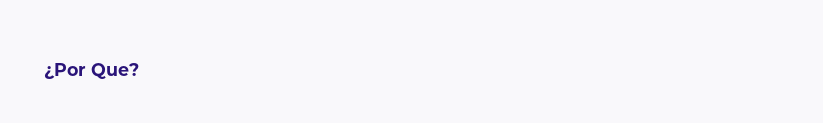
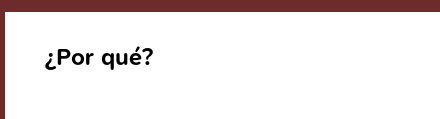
- ¿Por Que?
+ ¿Por qué?

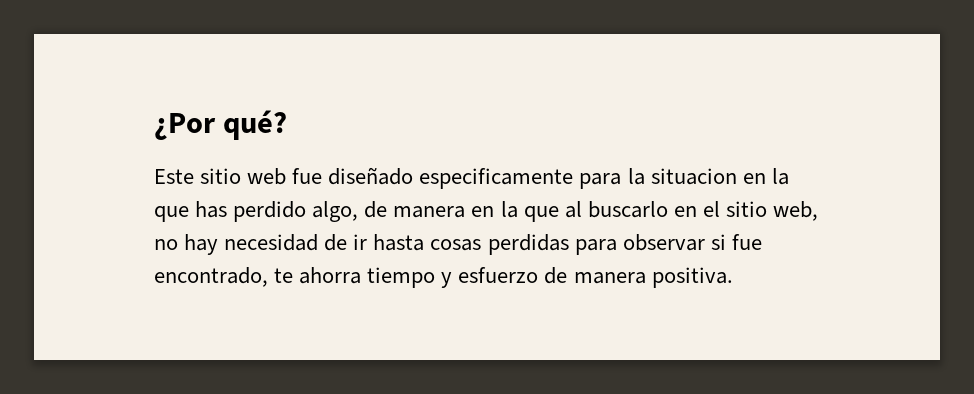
+ Este sitio web fue diseñado especificamente para la situacion en la que has perdido algo, de manera en la que al buscarlo en el sitio web, no hay necesidad de ir hasta cosas perdidas para observar si fue encontrado, te ahorra tiempo y esfuerzo de manera positiva.

